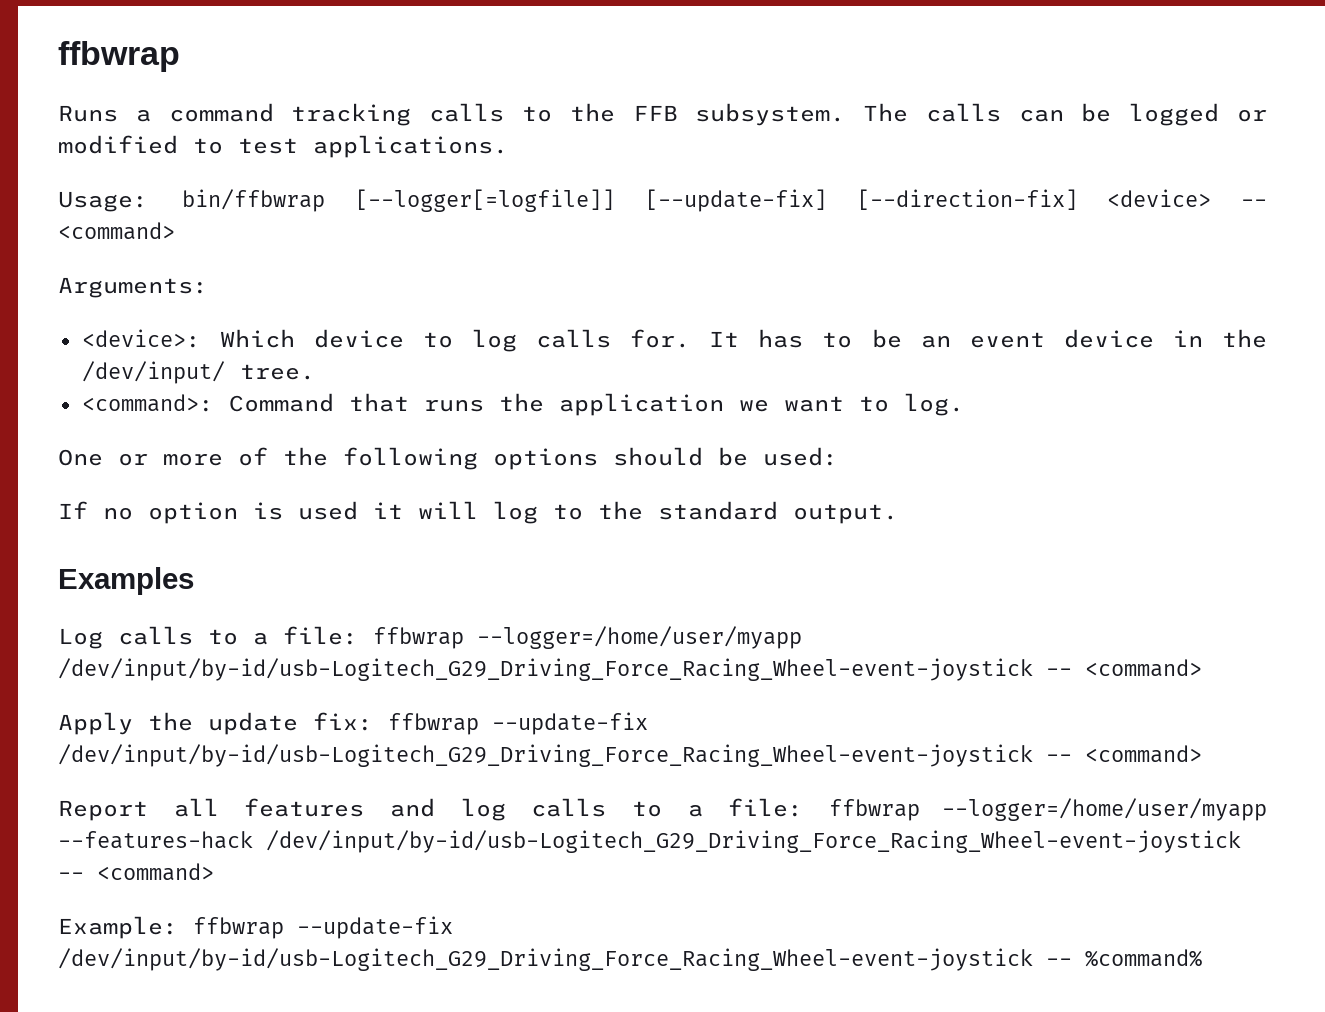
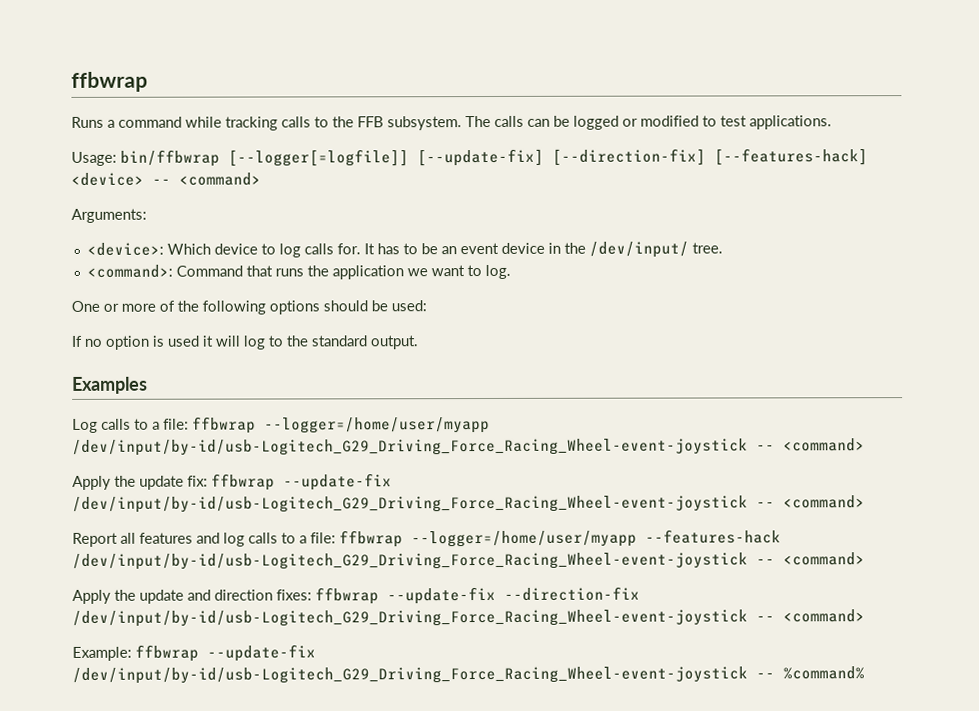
- Runs a command tracking calls to the FFB subsystem.
+ Runs a command while tracking calls to the FFB subsystem.
- Usage: bin/ffbwrap [--logger[=logfile]] [--update-fix] [--direction-fix] <device> -- <command>
+ Usage: bin/ffbwrap [--logger[=logfile]] [--update-fix] [--direction-fix] [--features-hack] <device> -- <command>
+ Apply the update and direction fixes: ffbwrap --update-fix --direction-fix /dev/input/by-id/usb-Logitech_G29_Driving_Force_Racing_Wheel-event-joystick -- <command>

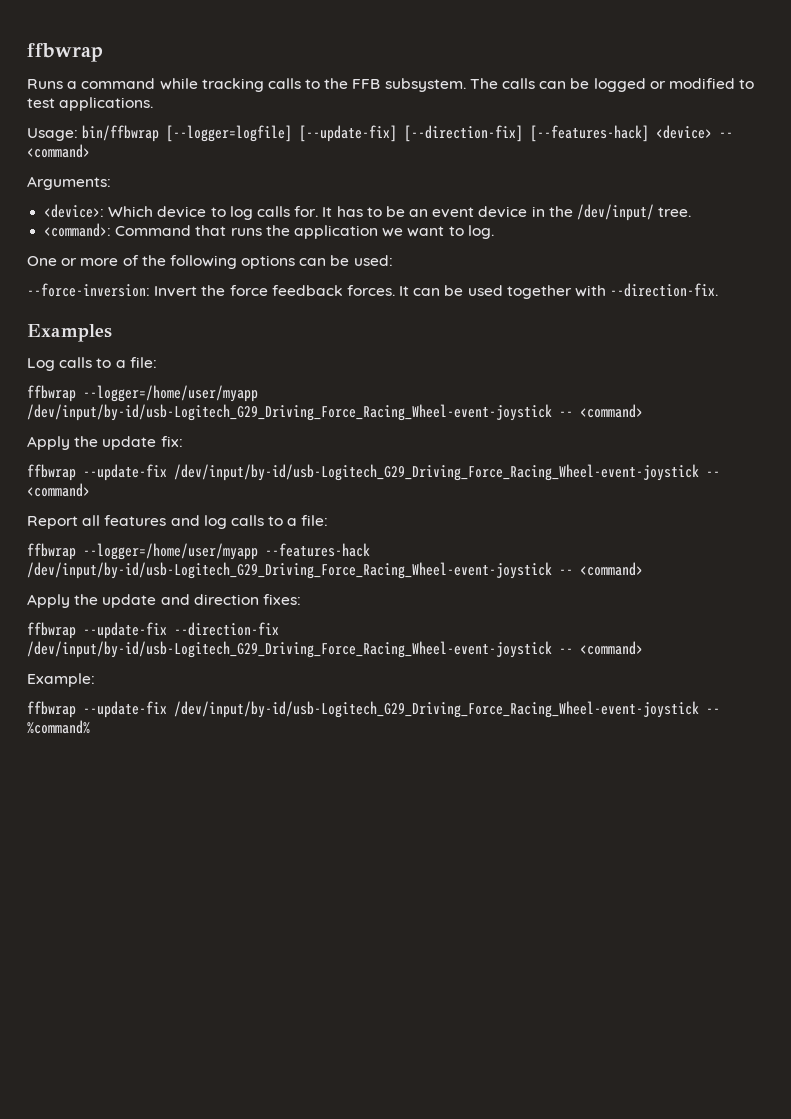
- Usage: bin/ffbwrap [--logger[=logfile]] [--update-fix] [--direction-fix] [--features-hack] <device> -- <command>
+ Usage: bin/ffbwrap [--logger=logfile] [--update-fix] [--direction-fix] [--features-hack] <device> -- <command>
- One or more of the following options should be used:
+ One or more of the following options can be used:
- If no option is used it will log to the standard output.
+ --force-inversion: Invert the force feedback forces. It can be used together with --direction-fix.
- Log calls to a file: ffbwrap --logger=/home/user/myapp /dev/input/by-id/usb-Logitech_G29_Driving_Force_Racing_Wheel-event-joystick -- <command>
+ Log calls to a file:
+ ffbwrap --logger=/home/user/myapp /dev/input/by-id/usb-Logitech_G29_Driving_Force_Racing_Wheel-event-joystick -- <command>
- Apply the update fix: ffbwrap --update-fix /dev/input/by-id/usb-Logitech_G29_Driving_Force_Racing_Wheel-event-joystick -- <command>
+ Apply the update fix:
+ ffbwrap --update-fix /dev/input/by-id/usb-Logitech_G29_Driving_Force_Racing_Wheel-event-joystick -- <command>
- Report all features and log calls to a file: ffbwrap --logger=/home/user/myapp --features-hack /dev/input/by-id/usb-Logitech_G29_Driving_Force_Racing_Wheel-event-joystick -- <command>
+ Report all features and log calls to a file:
+ ffbwrap --logger=/home/user/myapp --features-hack /dev/input/by-id/usb-Logitech_G29_Driving_Force_Racing_Wheel-event-joystick -- <command>
- Apply the update and direction fixes: ffbwrap --update-fix --direction-fix /dev/input/by-id/usb-Logitech_G29_Driving_Force_Racing_Wheel-event-joystick -- <command>
+ Apply the update and direction fixes:
+ ffbwrap --update-fix --direction-fix /dev/input/by-id/usb-Logitech_G29_Driving_Force_Racing_Wheel-event-joystick -- <command>
- Example: ffbwrap --update-fix /dev/input/by-id/usb-Logitech_G29_Driving_Force_Racing_Wheel-event-joystick -- %command%
+ Example:
+ ffbwrap --update-fix /dev/input/by-id/usb-Logitech_G29_Driving_Force_Racing_Wheel-event-joystick -- %command%

